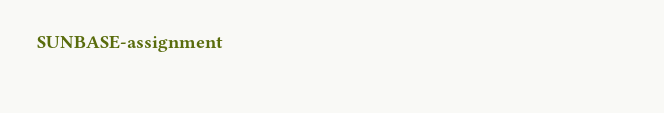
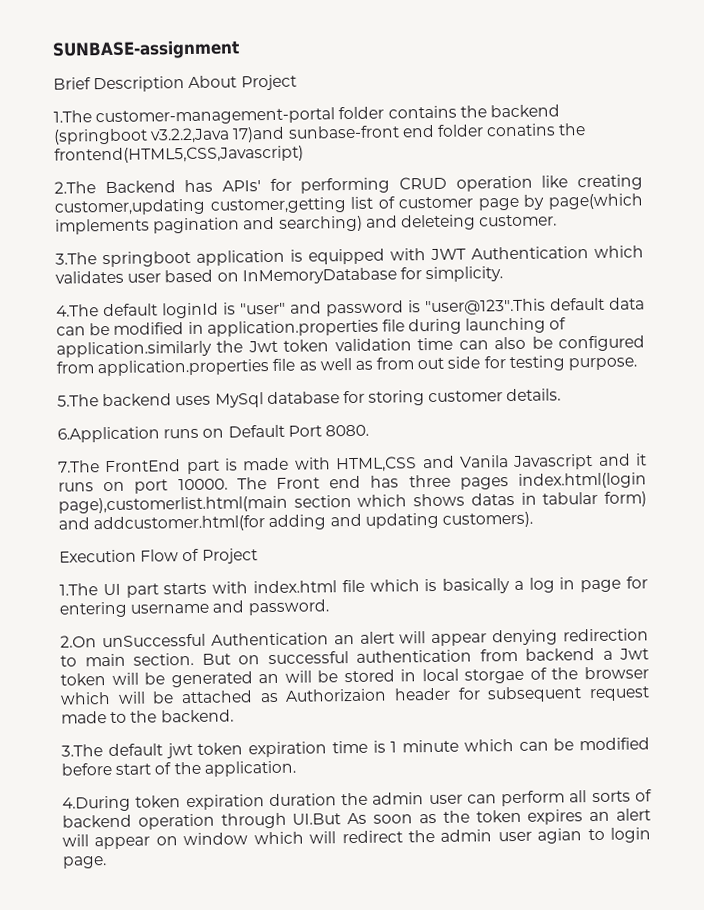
+ Brief Description About Project
+ 1.The customer-management-portal folder contains the backend (springboot v3.2.2,Java 17)and sunbase-front end folder conatins the frontend(HTML5,CSS,Javascript)
+ 2.The Backend has APIs' for performing CRUD operation like creating customer,updating customer,getting list of customer page by page(which implements pagination and searching) and deleteing customer.
+ 3.The springboot application is equipped with JWT Authentication which validates user based on InMemoryDatabase for simplicity.
+ 4.The default loginId is "user" and password is "user@123".This default data can be modified in application.properties file during launching of application.similarly the Jwt token validation time can also be configured from application.properties file as well as from out side for testing purpose.
+ 5.The backend uses MySql database for storing customer details.
+ 6.Application runs on Default Port 8080.
+ 7.The FrontEnd part is made with HTML,CSS and Vanila Javascript and it runs on port 10000. The Front end has three pages index.html(login page),customerlist.html(main section which shows datas in tabular form) and addcustomer.html(for adding and updating customers).
+ Execution Flow of Project
+ 1.The UI part starts with index.html file which is basically a log in page for entering username and password.
+ 2.On unSuccessful Authentication an alert will appear denying redirection to main section. But on successful authentication from backend a Jwt token will be generated an will be stored in local storgae of the browser which will be attached as Authorizaion header for subsequent request made to the backend.
+ 3.The default jwt token expiration time is 1 minute which can be modified before start of the application.
+ 4.During token expiration duration the admin user can perform all sorts of backend operation through UI.But As soon as the token expires an alert will appear on window which will redirect the admin user agian to login page.

